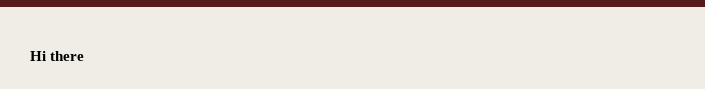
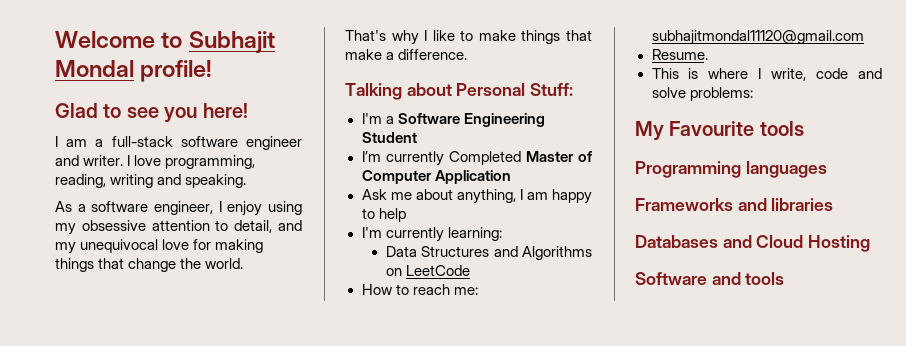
- Hi there
+ Welcome to Subhajit Mondal profile!
+ Glad to see you here!
+ I am a full-stack software engineer and writer. I love programming, reading, writing and speaking.
+ As a software engineer, I enjoy using my obsessive attention to detail, and my unequivocal love for making things that change the world.
+ That's why I like to make things that make a difference.
+ Talking about Personal Stuff:
+ I'm a Software Engineering Student
+ I’m currently Completed Master of Computer Application
+ Ask me about anything, I am happy to help
+ I'm currently learning:
+ Data Structures and Algorithms on LeetCode
+ How to reach me: subhajitmondal11120@gmail.com
+ Resume.
+ This is where I write, code and solve problems:
+ My Favourite tools
+ Programming languages
+ Frameworks and libraries
+ Databases and Cloud Hosting
+ Software and tools

